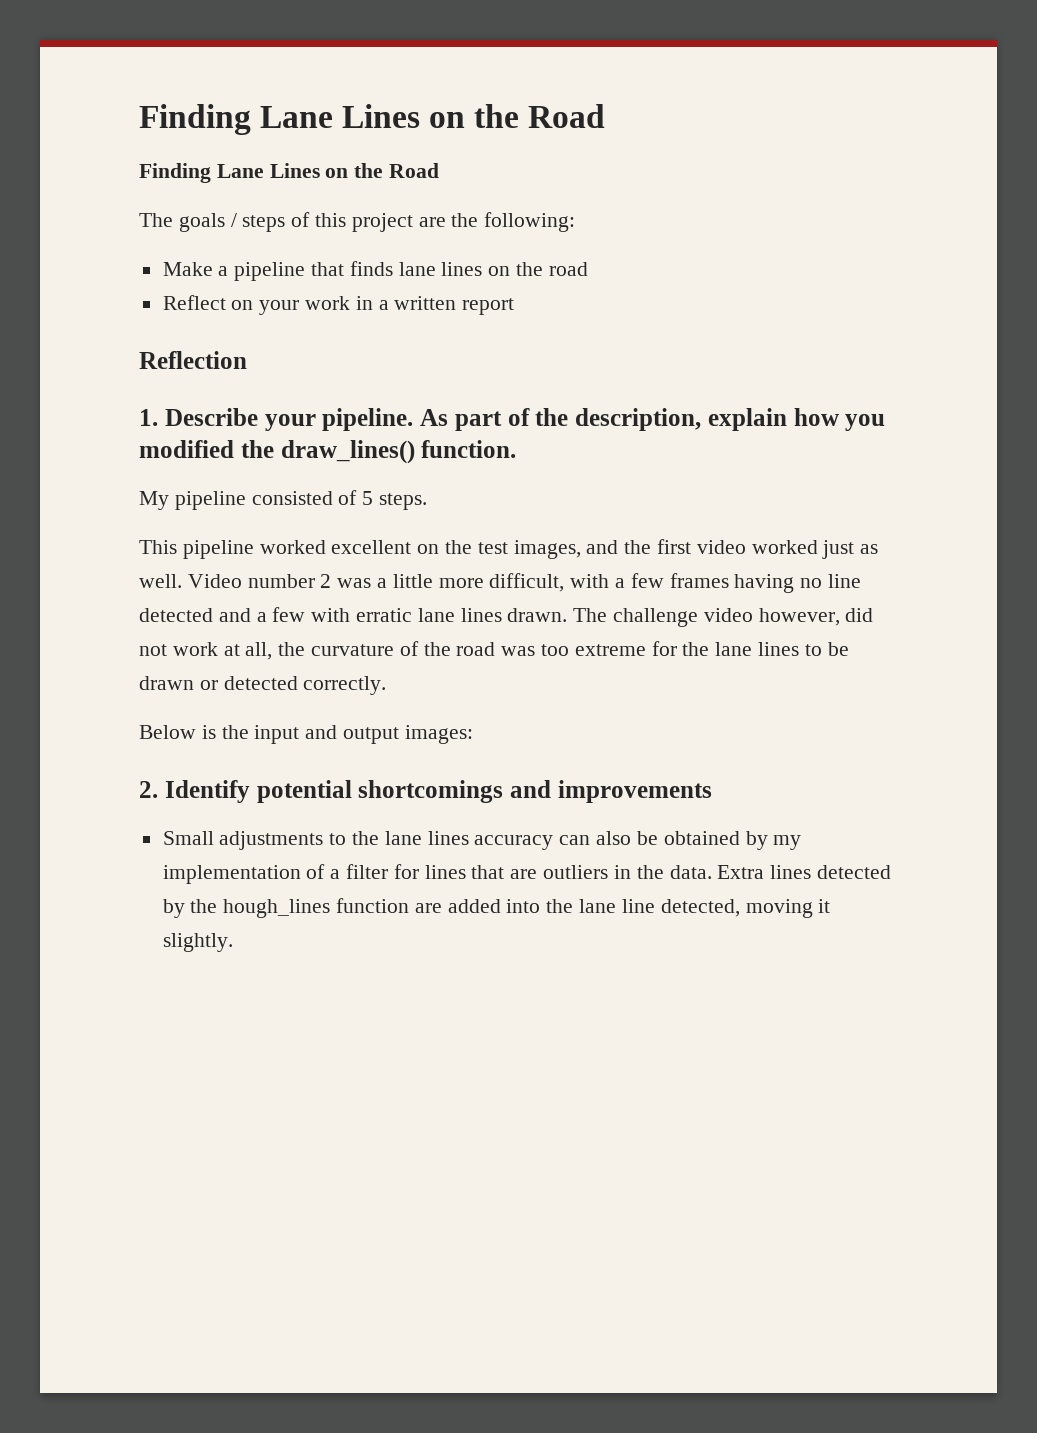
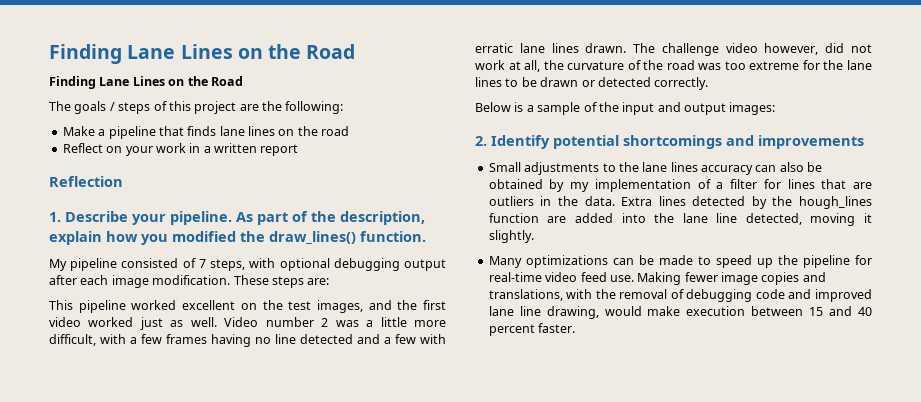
- My pipeline consisted of 5 steps.
+ My pipeline consisted of 7 steps, with optional debugging output after each image modification. These steps are:
- Below is the input and output images:
+ Below is a sample of the input and output images:
+ Many optimizations can be made to speed up the pipeline for real-time video feed use. Making fewer image copies and translations, with the removal of debugging code and improved lane line drawing, would make execution between 15 and 40 percent faster.

